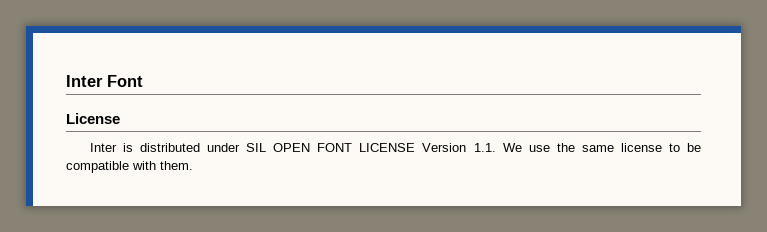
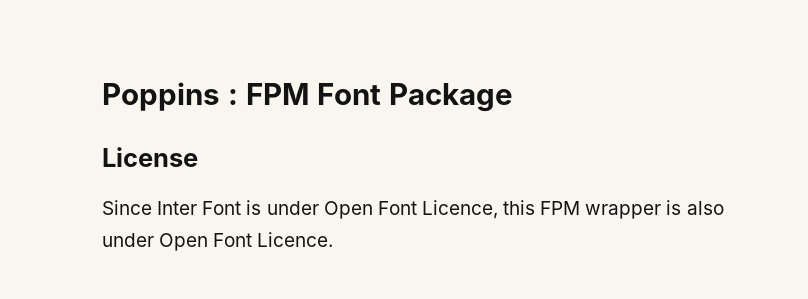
- Inter Font
+ Poppins : FPM Font Package
- Inter is distributed under SIL OPEN FONT LICENSE Version 1.1. We use the same license to be compatible with them.
+ Since Inter Font is under Open Font Licence, this FPM wrapper is also under Open Font Licence.

